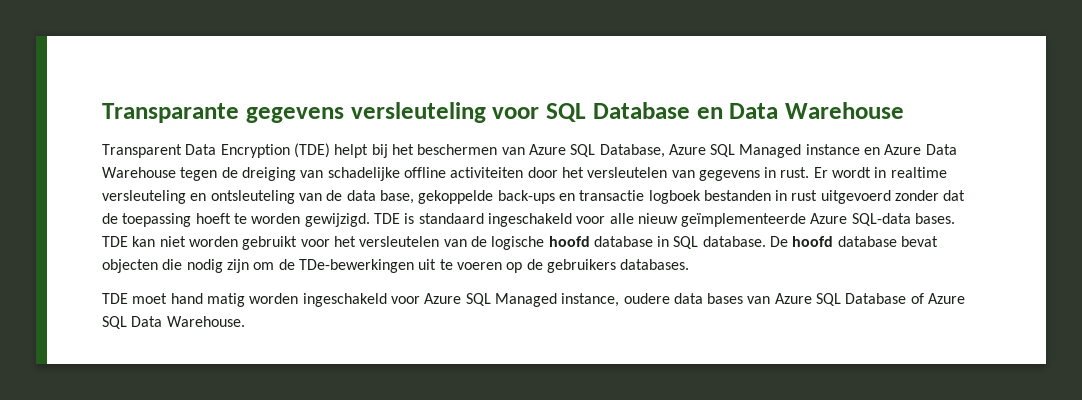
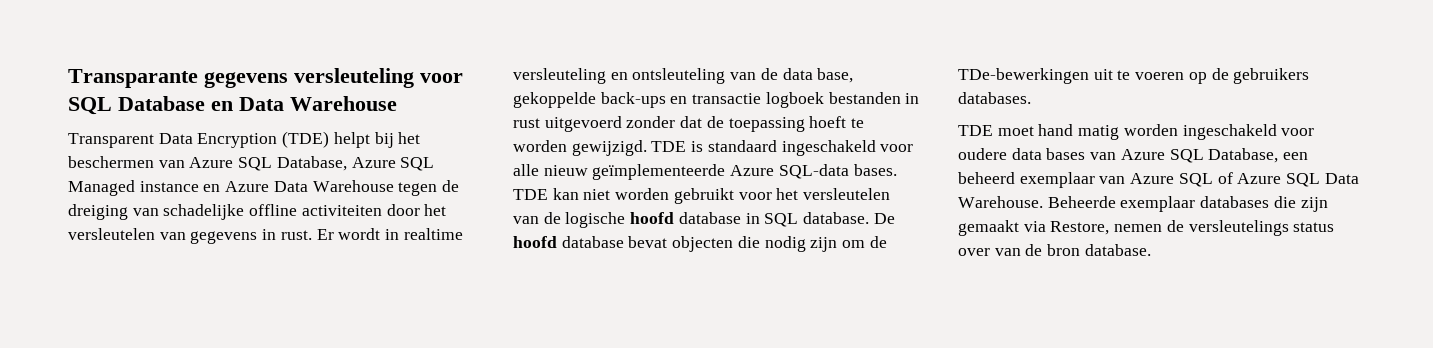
- TDE moet hand matig worden ingeschakeld voor Azure SQL Managed instance, oudere data bases van Azure SQL Database of Azure SQL Data Warehouse.
+ TDE moet hand matig worden ingeschakeld voor oudere data bases van Azure SQL Database, een beheerd exemplaar van Azure SQL of Azure SQL Data Warehouse.
+ Beheerde exemplaar databases die zijn gemaakt via Restore, nemen de versleutelings status over van de bron database.

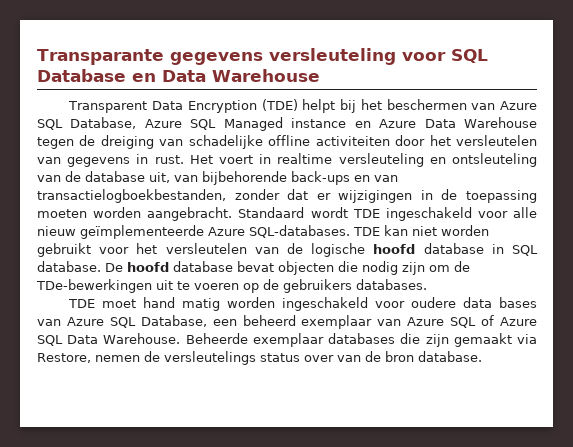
- Er wordt in realtime versleuteling en ontsleuteling van de data base, gekoppelde back-ups en transactie logboek bestanden in rust uitgevoerd zonder dat de toepassing hoeft te worden gewijzigd. TDE is standaard ingeschakeld voor alle nieuw geïmplementeerde Azure SQL-data bases.
+ Het voert in realtime versleuteling en ontsleuteling van de database uit, van bijbehorende back-ups en van transactielogboekbestanden, zonder dat er wijzigingen in de toepassing moeten worden aangebracht. Standaard wordt TDE ingeschakeld voor alle nieuw geïmplementeerde Azure SQL-databases.

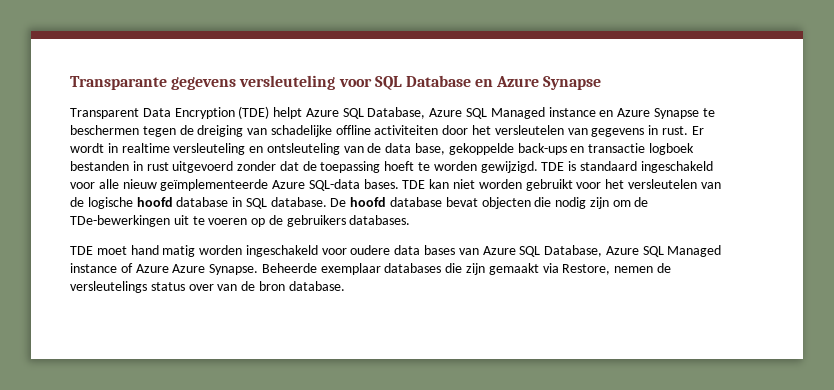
- Transparante gegevens versleuteling voor SQL Database en Data Warehouse
+ Transparante gegevens versleuteling voor SQL Database en Azure Synapse
- Transparent Data Encryption (TDE) helpt bij het beschermen van Azure SQL Database, Azure SQL Managed instance en Azure Data Warehouse tegen de dreiging van schadelijke offline activiteiten door het versleutelen van gegevens in rust.
+ Transparent Data Encryption (TDE) helpt Azure SQL Database, Azure SQL Managed instance en Azure Synapse te beschermen tegen de dreiging van schadelijke offline activiteiten door het versleutelen van gegevens in rust.
- Het voert in realtime versleuteling en ontsleuteling van de database uit, van bijbehorende back-ups en van transactielogboekbestanden, zonder dat er wijzigingen in de toepassing moeten worden aangebracht. Standaard wordt TDE ingeschakeld voor alle nieuw geïmplementeerde Azure SQL-databases.
+ Er wordt in realtime versleuteling en ontsleuteling van de data base, gekoppelde back-ups en transactie logboek bestanden in rust uitgevoerd zonder dat de toepassing hoeft te worden gewijzigd. TDE is standaard ingeschakeld voor alle nieuw geïmplementeerde Azure SQL-data bases.
- TDE moet hand matig worden ingeschakeld voor oudere data bases van Azure SQL Database, een beheerd exemplaar van Azure SQL of Azure SQL Data Warehouse.
+ TDE moet hand matig worden ingeschakeld voor oudere data bases van Azure SQL Database, Azure SQL Managed instance of Azure Azure Synapse.

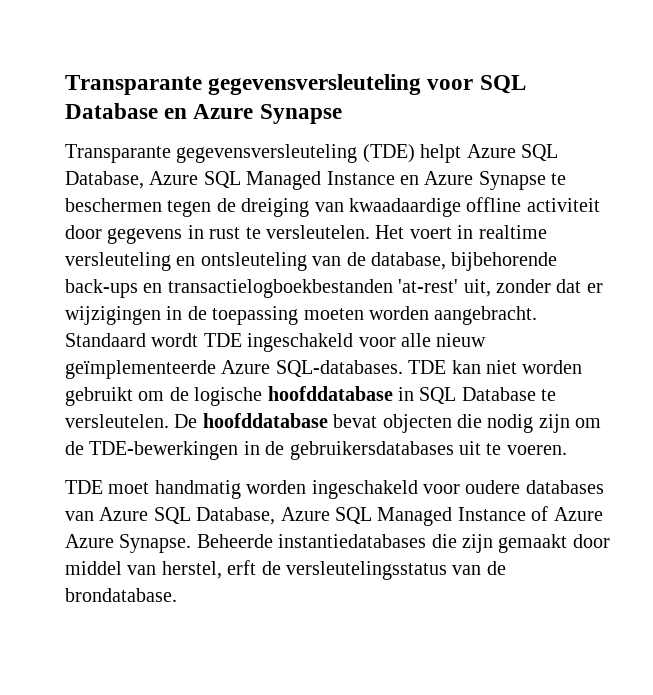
- Transparante gegevens versleuteling voor SQL Database en Azure Synapse
+ Transparante gegevensversleuteling voor SQL Database en Azure Synapse
- Transparent Data Encryption (TDE) helpt Azure SQL Database, Azure SQL Managed instance en Azure Synapse te beschermen tegen de dreiging van schadelijke offline activiteiten door het versleutelen van gegevens in rust. Er wordt in realtime versleuteling en ontsleuteling van de data base, gekoppelde back-ups en transactie logboek bestanden in rust uitgevoerd zonder dat de toepassing hoeft te worden gewijzigd. TDE is standaard ingeschakeld voor alle nieuw geïmplementeerde Azure SQL-data bases.
+ Transparante gegevensversleuteling (TDE) helpt Azure SQL Database, Azure SQL Managed Instance en Azure Synapse te beschermen tegen de dreiging van kwaadaardige offline activiteit door gegevens in rust te versleutelen. Het voert in realtime versleuteling en ontsleuteling van de database, bijbehorende back-ups en transactielogboekbestanden 'at-rest' uit, zonder dat er wijzigingen in de toepassing moeten worden aangebracht. Standaard wordt TDE ingeschakeld voor alle nieuw geïmplementeerde Azure SQL-databases.
- TDE kan niet worden gebruikt voor het versleutelen van de logische hoofd database in SQL database. De hoofd database bevat objecten die nodig zijn om de TDe-bewerkingen uit te voeren op de gebruikers databases.
+ TDE kan niet worden gebruikt om de logische hoofddatabase in SQL Database te versleutelen. De hoofddatabase bevat objecten die nodig zijn om de TDE-bewerkingen in de gebruikersdatabases uit te voeren.
- TDE moet hand matig worden ingeschakeld voor oudere data bases van Azure SQL Database, Azure SQL Managed instance of Azure Azure Synapse.
+ TDE moet handmatig worden ingeschakeld voor oudere databases van Azure SQL Database, Azure SQL Managed Instance of Azure Azure Synapse.
- Beheerde exemplaar databases die zijn gemaakt via Restore, nemen de versleutelings status over van de bron database.
+ Beheerde instantiedatabases die zijn gemaakt door middel van herstel, erft de versleutelingsstatus van de brondatabase.

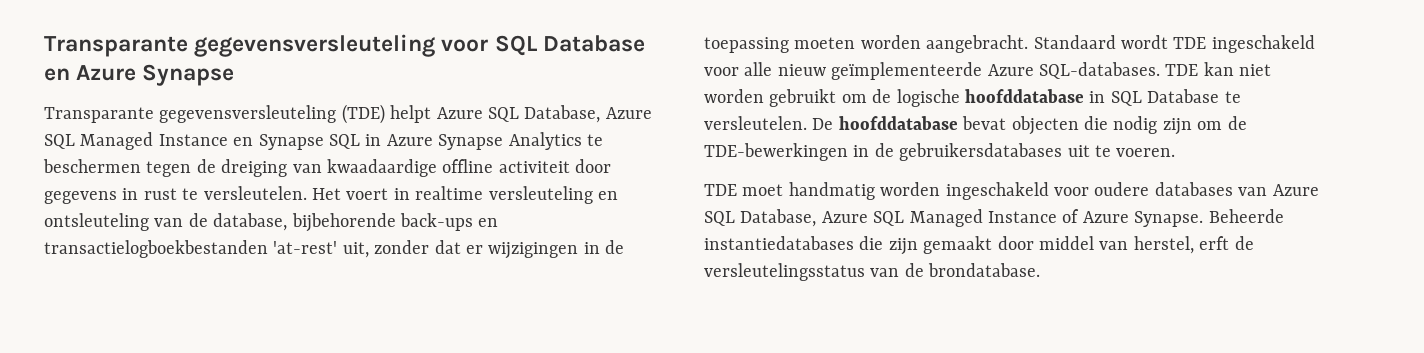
- Transparante gegevensversleuteling (TDE) helpt Azure SQL Database, Azure SQL Managed Instance en Azure Synapse te beschermen tegen de dreiging van kwaadaardige offline activiteit door gegevens in rust te versleutelen.
+ Transparante gegevensversleuteling (TDE) helpt Azure SQL Database, Azure SQL Managed Instance en Synapse SQL in Azure Synapse Analytics te beschermen tegen de dreiging van kwaadaardige offline activiteit door gegevens in rust te versleutelen.
- TDE moet handmatig worden ingeschakeld voor oudere databases van Azure SQL Database, Azure SQL Managed Instance of Azure Azure Synapse.
+ TDE moet handmatig worden ingeschakeld voor oudere databases van Azure SQL Database, Azure SQL Managed Instance of Azure Synapse.

